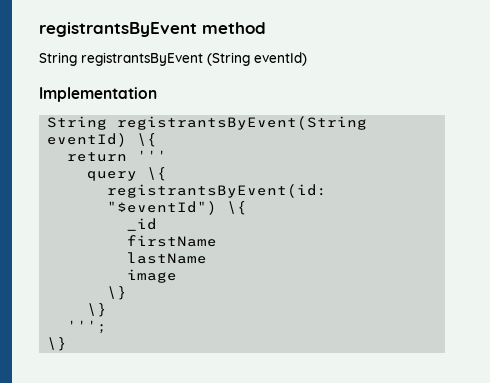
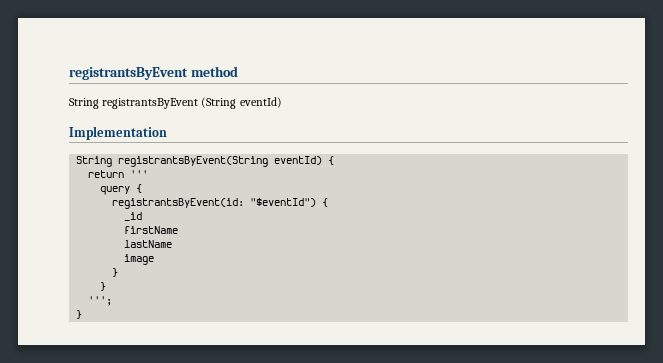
- String registrantsByEvent(String eventId) \{
+ String registrantsByEvent(String eventId) {
- query \{
+ query {
- registrantsByEvent(id: "$eventId") \{
+ registrantsByEvent(id: "$eventId") {
  image
- \}
- \}
+ }
+ }
  ''';
- \}
+ }

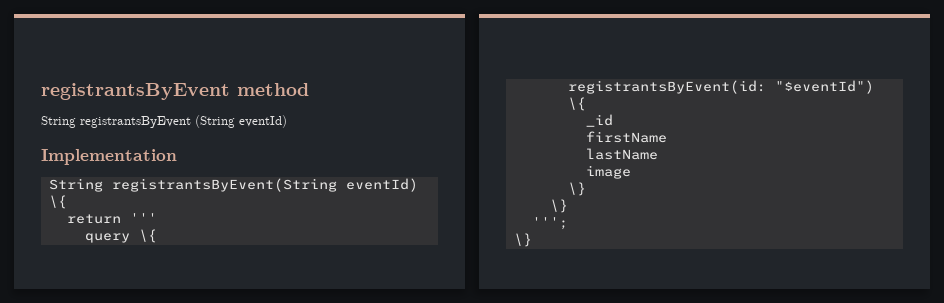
- String registrantsByEvent(String eventId) {
+ String registrantsByEvent(String eventId) \{
- query {
+ query \{
- registrantsByEvent(id: "$eventId") {
+ registrantsByEvent(id: "$eventId") \{
  image
- }
- }
+ \}
+ \}
  ''';
- }
+ \}

